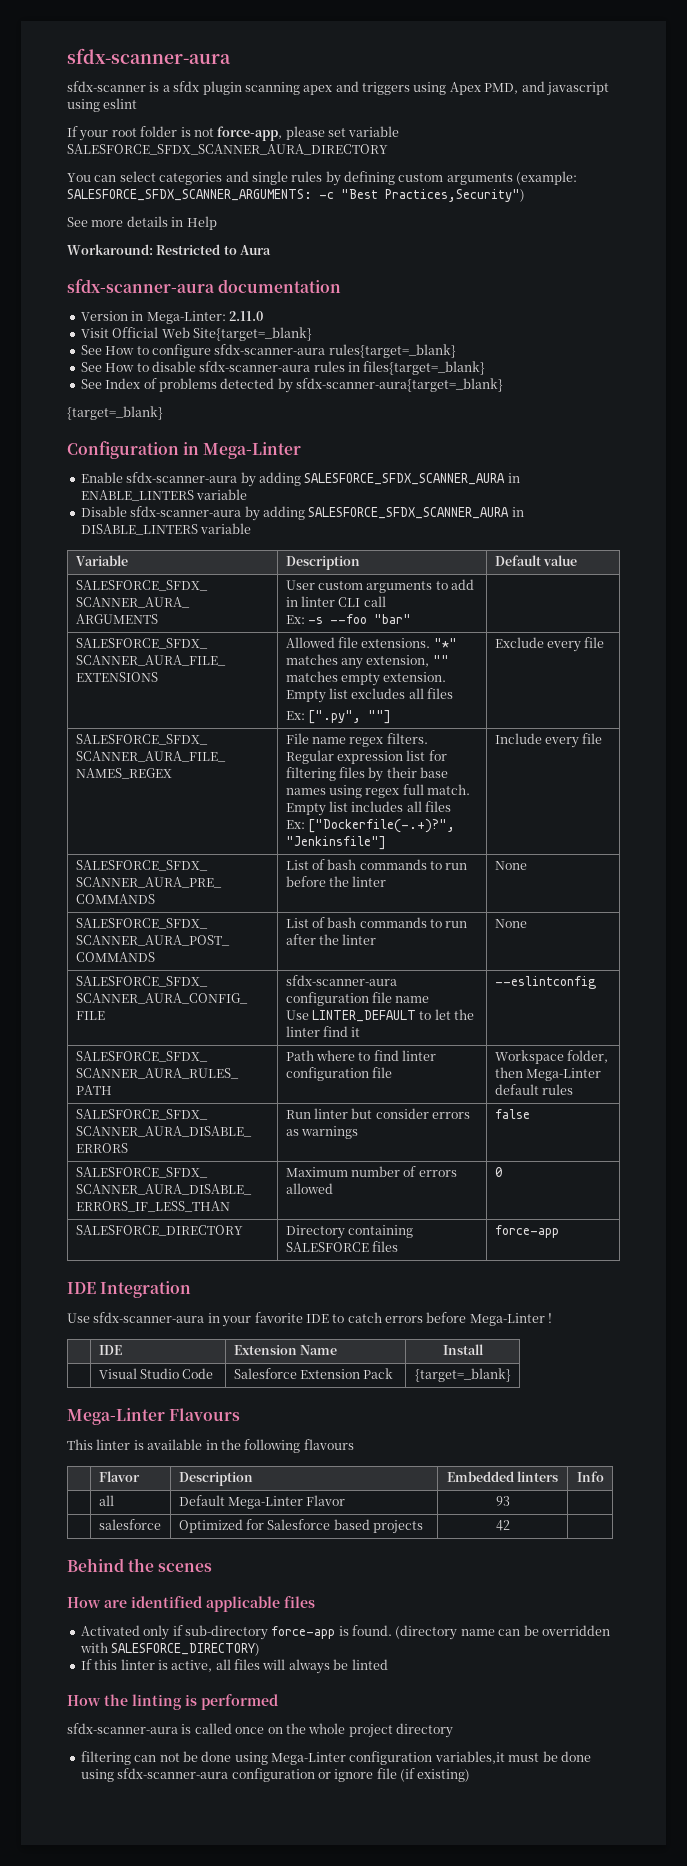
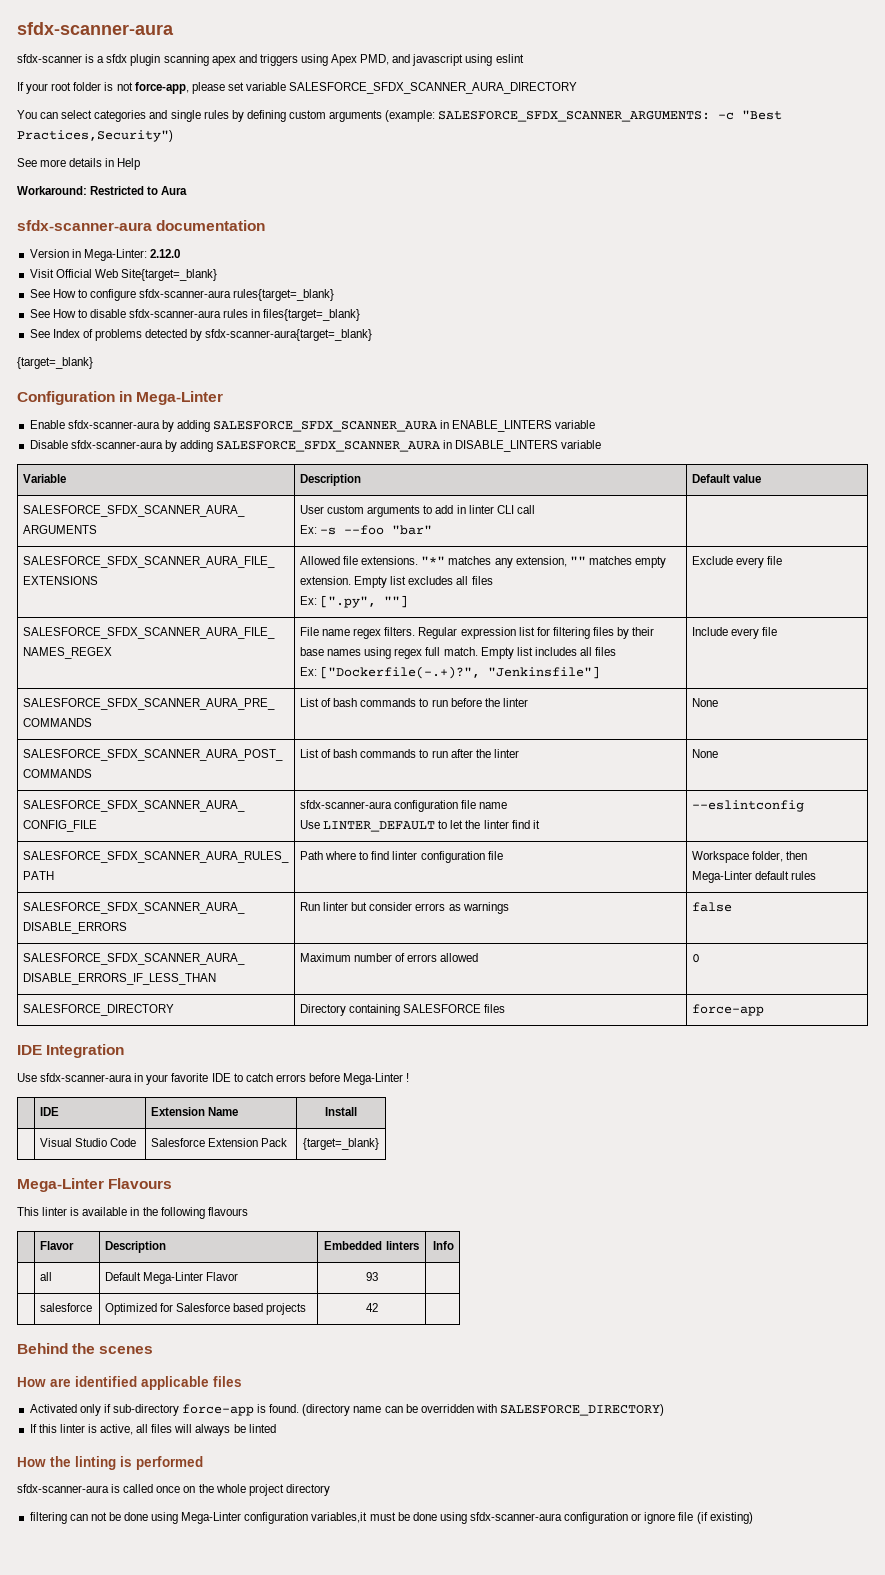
- Version in Mega-Linter: 2.11.0
+ Version in Mega-Linter: 2.12.0

